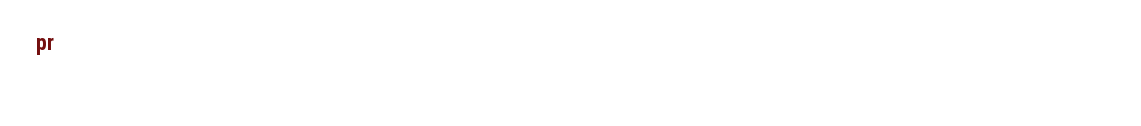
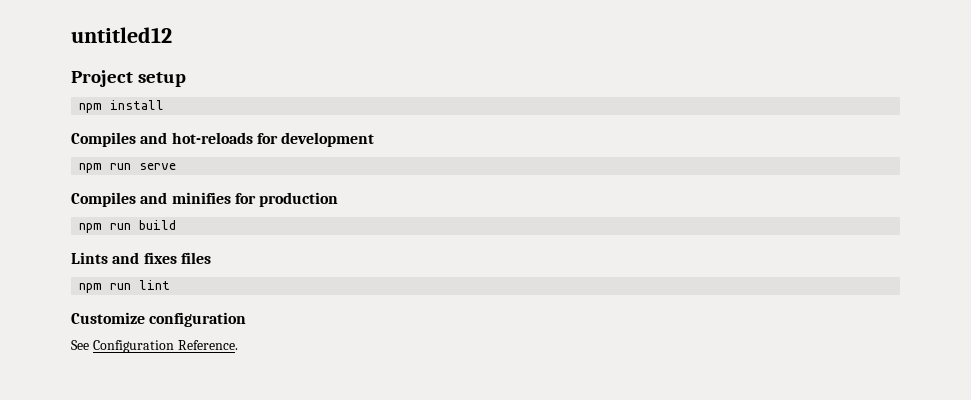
- pr
+ untitled12
+ Project setup
+ npm install
+ Compiles and hot-reloads for development
+ npm run serve
+ Compiles and minifies for production
+ npm run build
+ Lints and fixes files
+ npm run lint
+ Customize configuration
+ See Configuration Reference.

